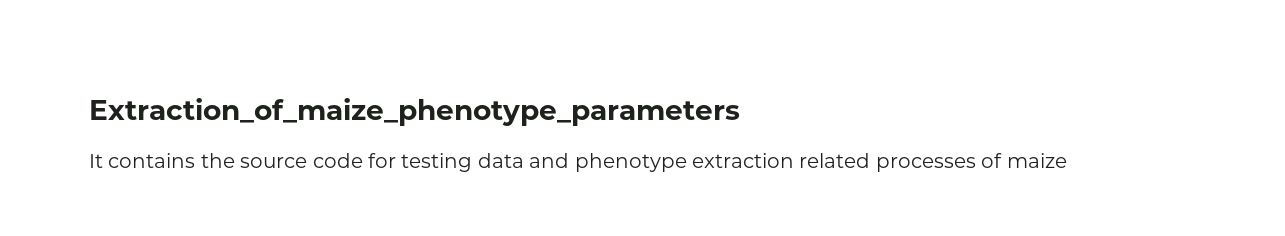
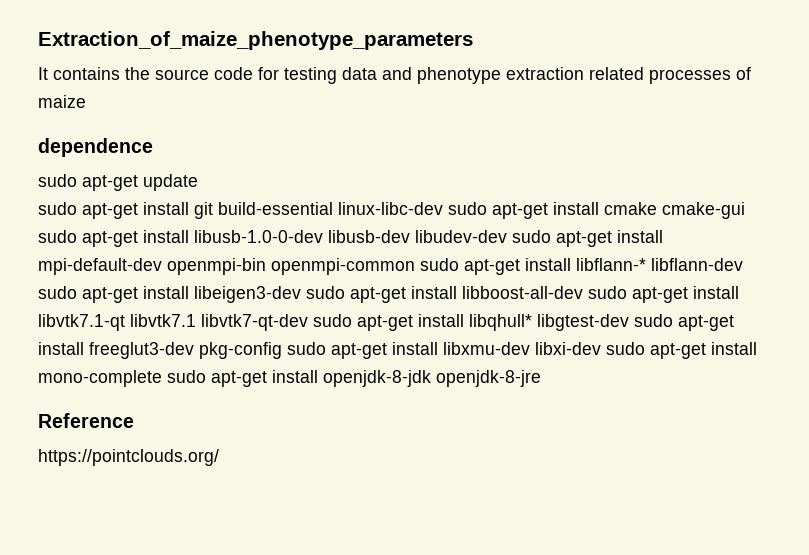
+ dependence
+ sudo apt-get update
+ sudo apt-get install git build-essential linux-libc-dev sudo apt-get install cmake cmake-gui sudo apt-get install libusb-1.0-0-dev libusb-dev libudev-dev sudo apt-get install mpi-default-dev openmpi-bin openmpi-common sudo apt-get install libflann-* libflann-dev sudo apt-get install libeigen3-dev sudo apt-get install libboost-all-dev sudo apt-get install libvtk7.1-qt libvtk7.1 libvtk7-qt-dev sudo apt-get install libqhull* libgtest-dev sudo apt-get install freeglut3-dev pkg-config sudo apt-get install libxmu-dev libxi-dev sudo apt-get install mono-complete sudo apt-get install openjdk-8-jdk openjdk-8-jre
+ Reference
+ https://pointclouds.org/

